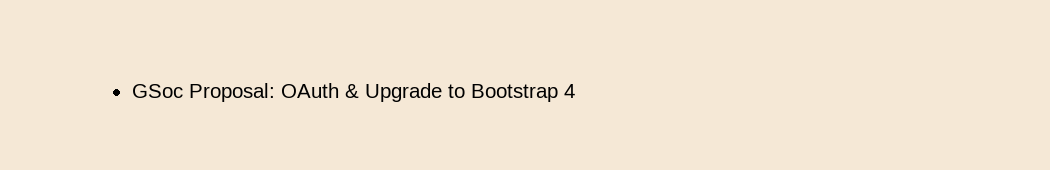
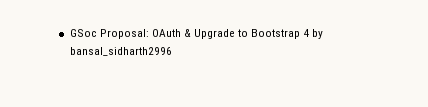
- GSoc Proposal: OAuth & Upgrade to Bootstrap 4
+ GSoc Proposal: OAuth & Upgrade to Bootstrap 4 by bansal_sidharth2996

